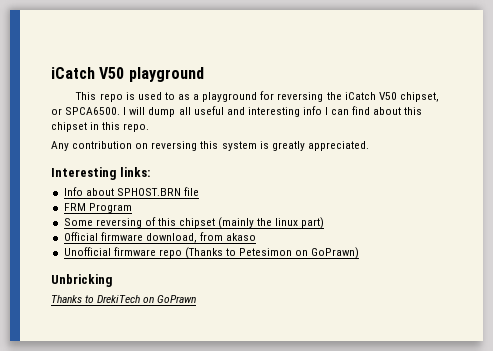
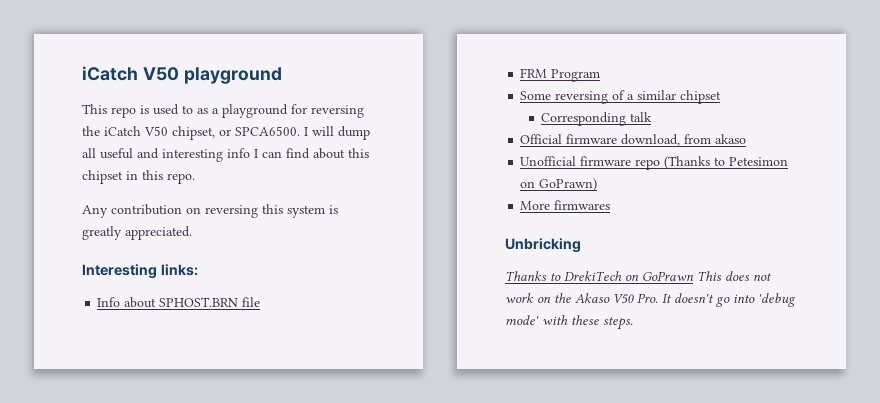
- Some reversing of this chipset (mainly the linux part)
+ Some reversing of a similar chipset
+ Corresponding talk
+ More firmwares
- Thanks to DrekiTech on GoPrawn
+ Thanks to DrekiTech on GoPrawn This does not work on the Akaso V50 Pro. It doesn't go into 'debug mode' with these steps.

